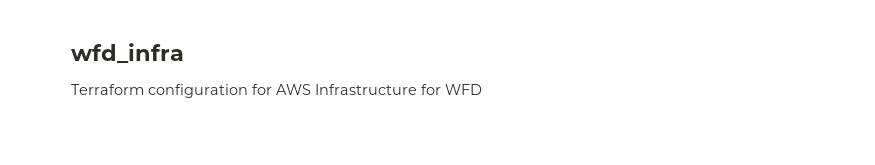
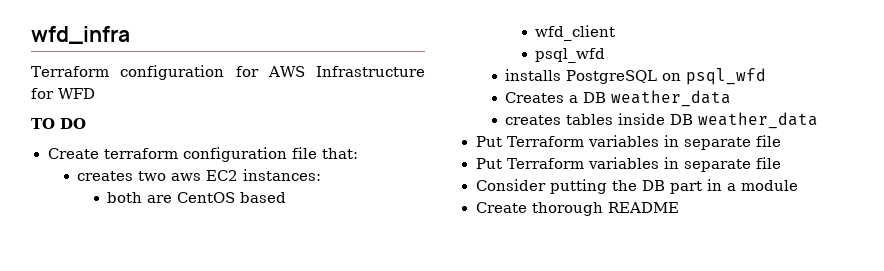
+ ТО DO
+ Create terraform configuration file that:
+ creates two aws EC2 instances:
+ both are CentOS based
+ wfd_client
+ psql_wfd
+ installs PostgreSQL on psql_wfd
+ Creates a DB weather_data
+ creates tables inside DB weather_data
+ Put Terraform variables in separate file
+ Put Terraform variables in separate file
+ Consider putting the DB part in a module
+ Create thorough README

